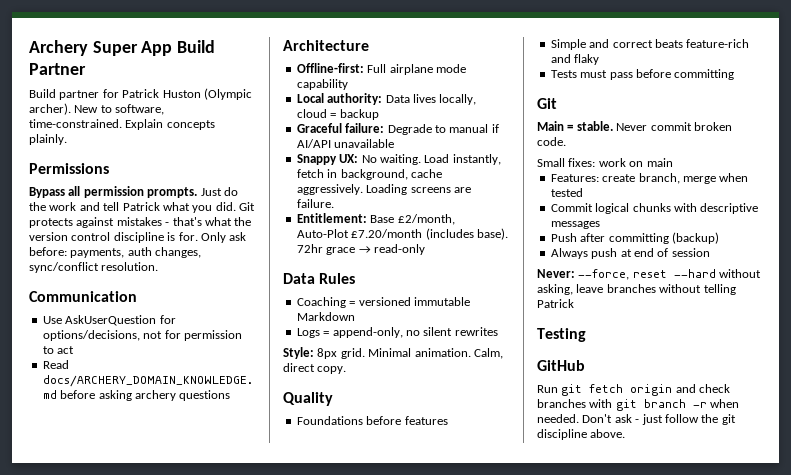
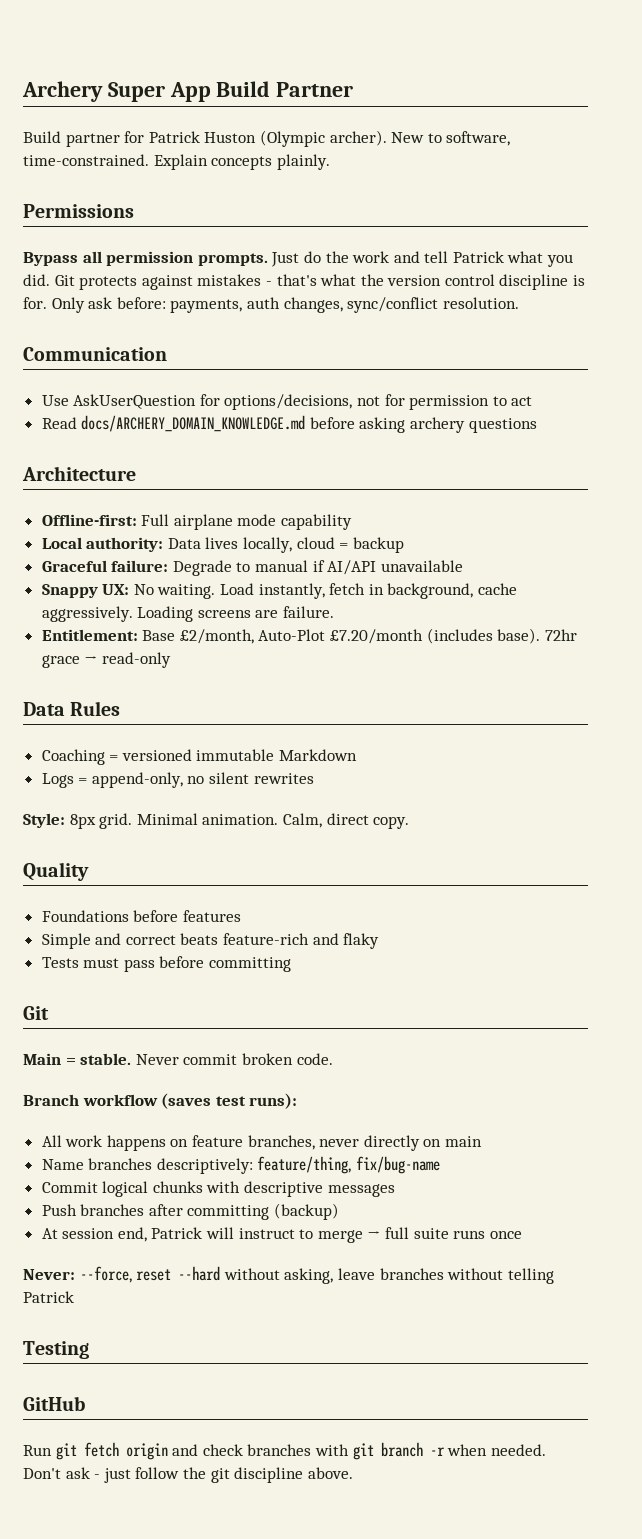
- Small fixes: work on main
- Features: create branch, merge when tested
+ Branch workflow (saves test runs):
+ All work happens on feature branches, never directly on main
+ Name branches descriptively: feature/thing, fix/bug-name
- Push after committing (backup)
+ Push branches after committing (backup)
- Always push at end of session
+ At session end, Patrick will instruct to merge → full suite runs once

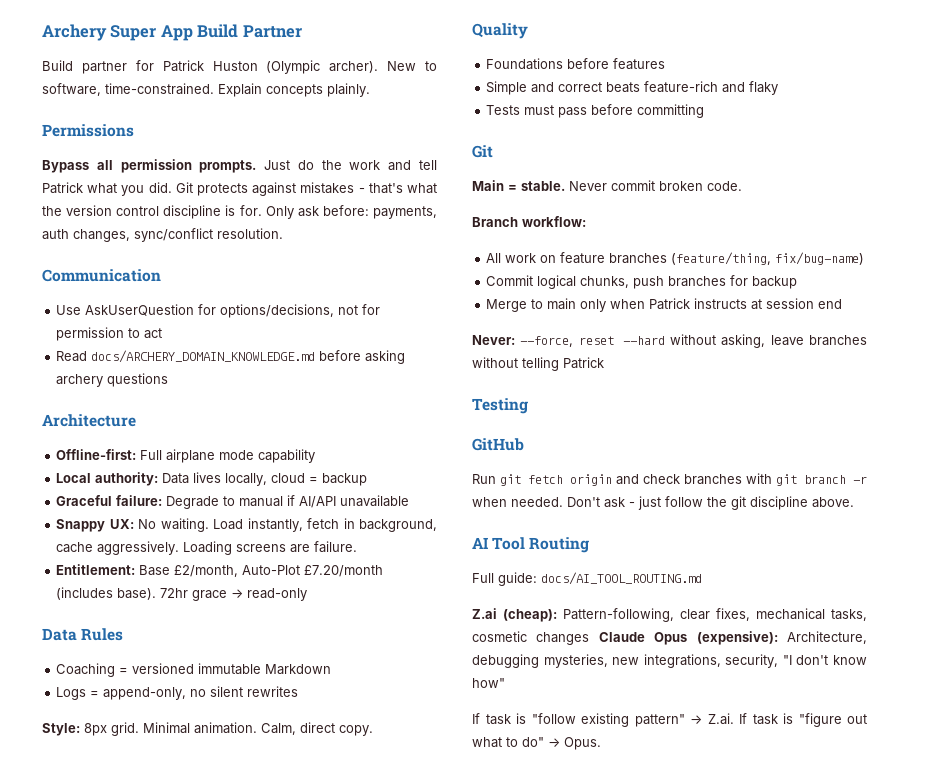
- Branch workflow (saves test runs):
+ Branch workflow:
- All work happens on feature branches, never directly on main
- Name branches descriptively: feature/thing, fix/bug-name
- Commit logical chunks with descriptive messages
- Push branches after committing (backup)
- At session end, Patrick will instruct to merge → full suite runs once
+ All work on feature branches (feature/thing, fix/bug-name)
+ Commit logical chunks, push branches for backup
+ Merge to main only when Patrick instructs at session end
+ AI Tool Routing
+ Full guide: docs/AI_TOOL_ROUTING.md
+ Z.ai (cheap): Pattern-following, clear fixes, mechanical tasks, cosmetic changes Claude Opus (expensive): Architecture, debugging mysteries, new integrations, security, "I don't know how"
+ If task is "follow existing pattern" → Z.ai. If task is "figure out what to do" → Opus.

